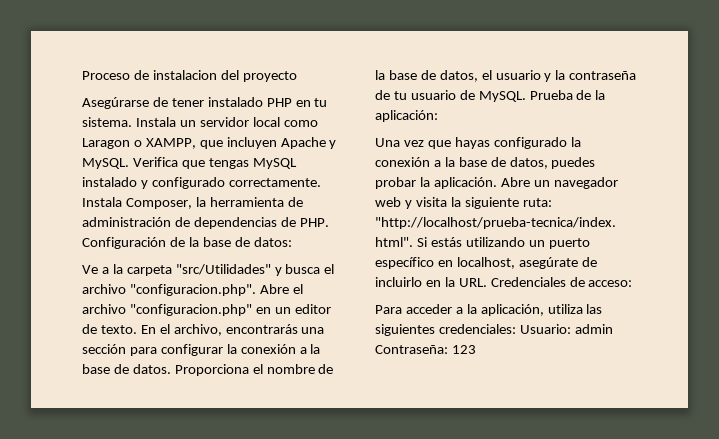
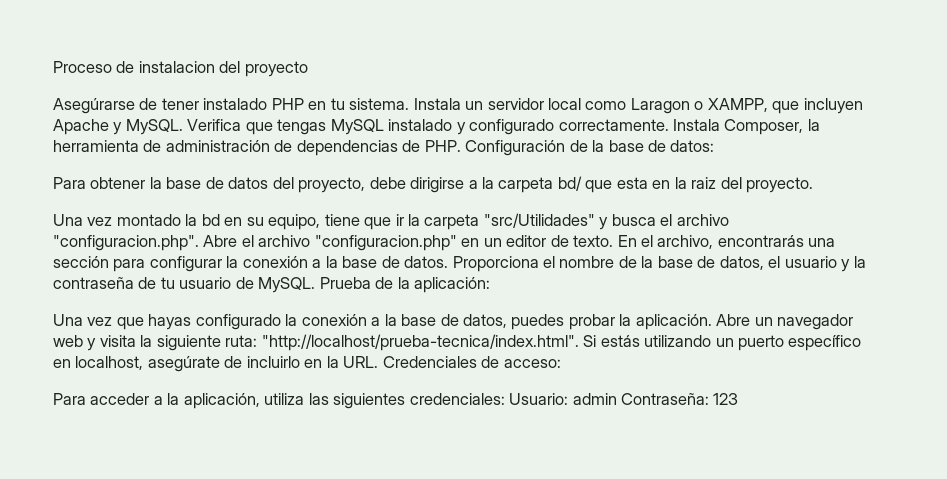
- Ve a la carpeta "src/Utilidades" y busca el archivo "configuracion.php". Abre el archivo "configuracion.php" en un editor de texto.
+ Para obtener la base de datos del proyecto, debe dirigirse a la carpeta bd/ que esta en la raiz del proyecto.
+ Una vez montado la bd en su equipo, tiene que ir la carpeta "src/Utilidades" y busca el archivo "configuracion.php". Abre el archivo "configuracion.php" en un editor de texto.

